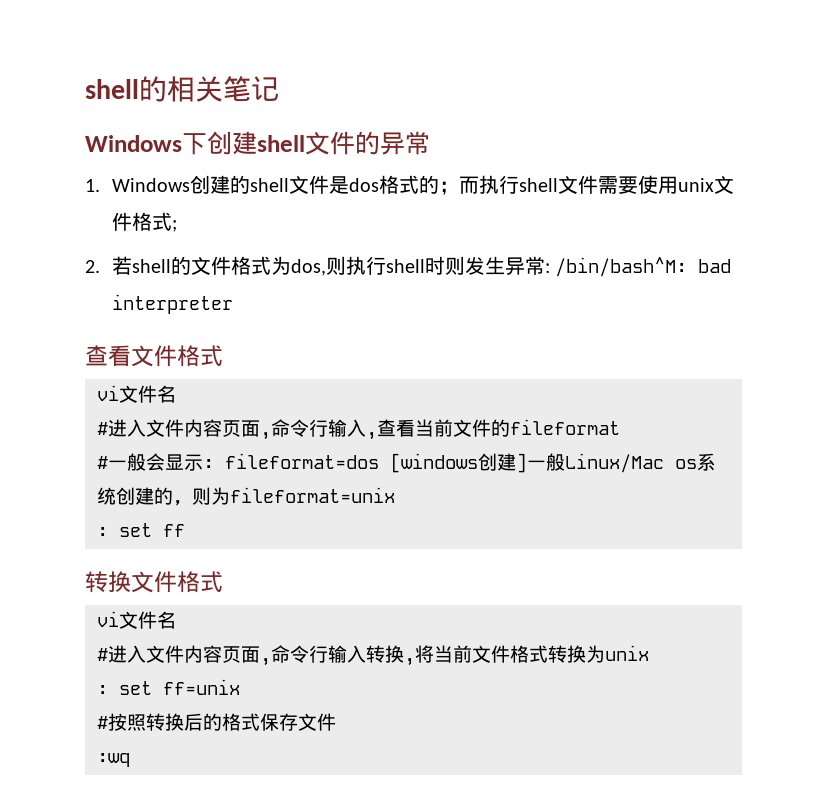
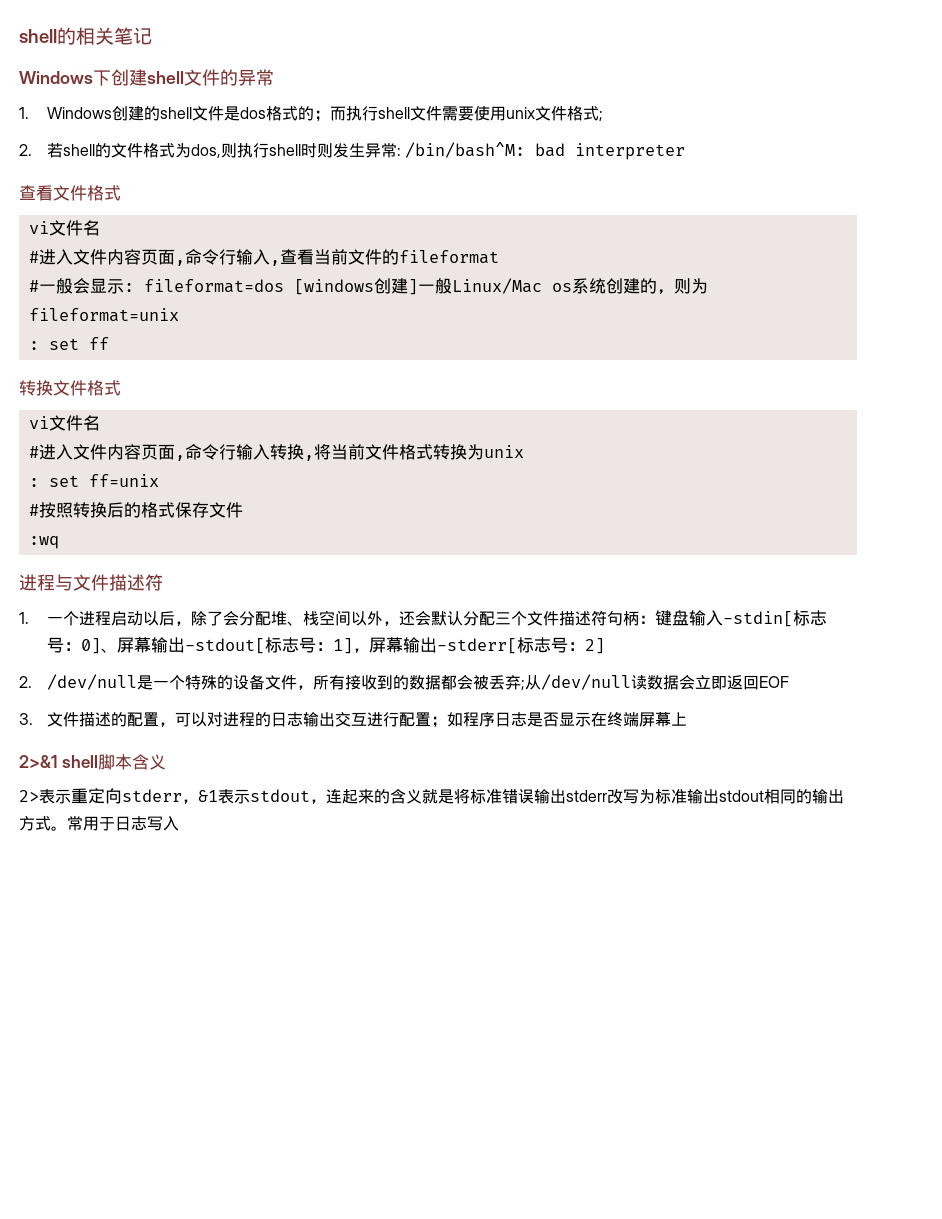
+ 进程与文件描述符
+ 1.一个进程启动以后，除了会分配堆、栈空间以外，还会默认分配三个文件描述符句柄：键盘输入-stdin[标志号：0]、屏幕输出-stdout[标志号：1]，屏幕输出-stderr[标志号：2]
+ 2. /dev/null是一个特殊的设备文件，所有接收到的数据都会被丢弃;从/dev/null读数据会立即返回EOF
+ 3.文件描述的配置，可以对进程的日志输出交互进行配置；如程序日志是否显示在终端屏幕上
+ 2>&1 shell脚本含义
+ 2>表示重定向stderr，&1表示stdout，连起来的含义就是将标准错误输出stderr改写为标准输出stdout相同的输出方式。常用于日志写入

